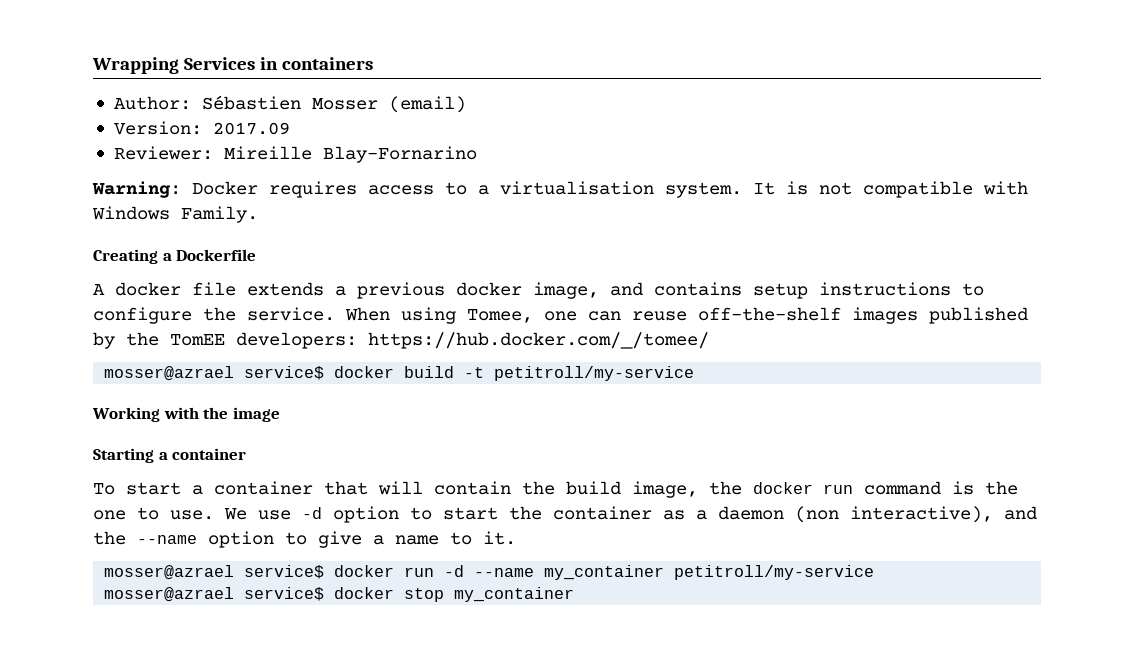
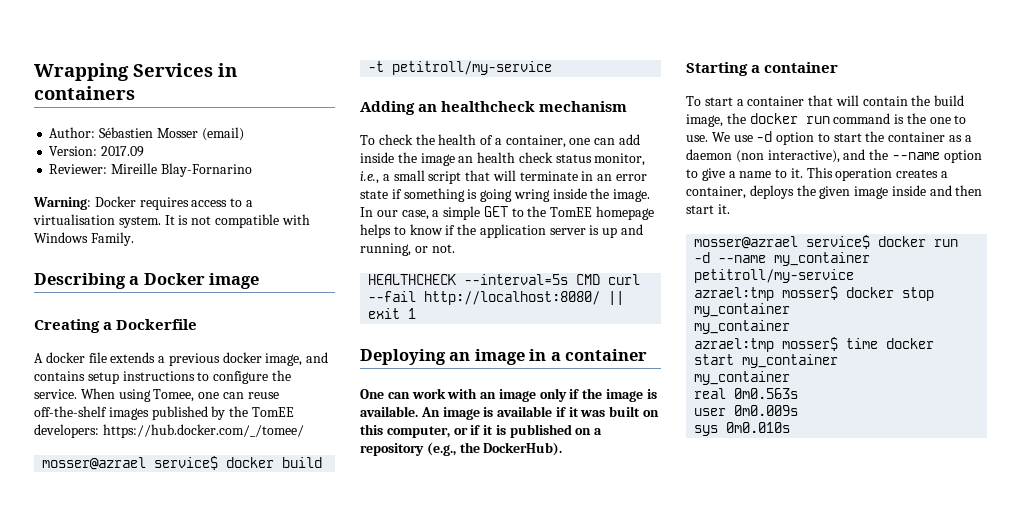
+ Describing a Docker image
- Working with the image
+ Adding an healthcheck mechanism
+ To check the health of a container, one can add inside the image an health check status monitor, i.e., a small script that will terminate in an error state if something is going wring inside the image. In our case, a simple GET to the TomEE homepage helps to know if the application server is up and running, or not.
+ HEALTHCHECK --interval=5s CMD curl --fail http://localhost:8080/ || exit 1
+ Deploying an image in a container
+ One can work with an image only if the image is available. An image is available if it was built on this computer, or if it is published on a repository (e.g., the DockerHub).
+ This operation creates a container, deploys the given image inside and then start it.
- mosser@azrael service$ docker stop my_container
+ azrael:tmp mosser$ docker stop my_container
+ my_container
+ azrael:tmp mosser$ time docker start my_container
+ my_container
+ real 0m0.563s
+ user 0m0.009s
+ sys 0m0.010s

